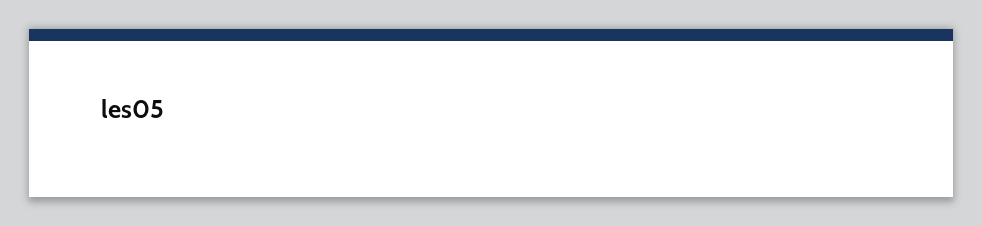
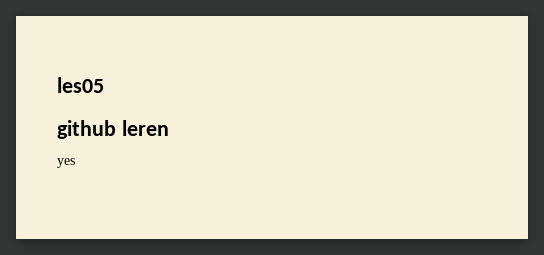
+ github leren
+ yes

